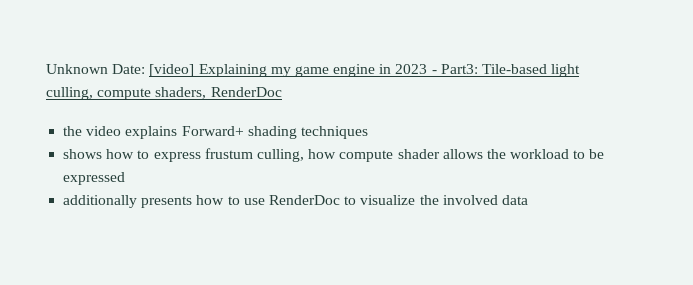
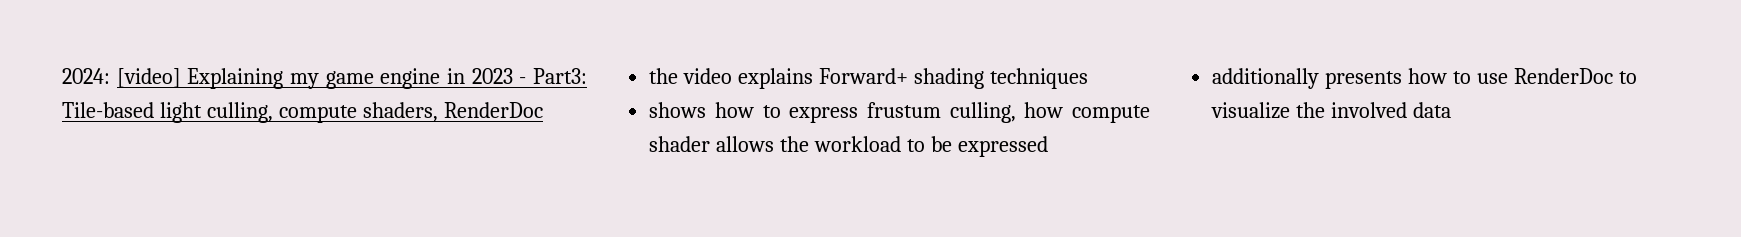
- Unknown Date: [video] Explaining my game engine in 2023 - Part3: Tile-based light culling, compute shaders, RenderDoc
+ 2024: [video] Explaining my game engine in 2023 - Part3: Tile-based light culling, compute shaders, RenderDoc

